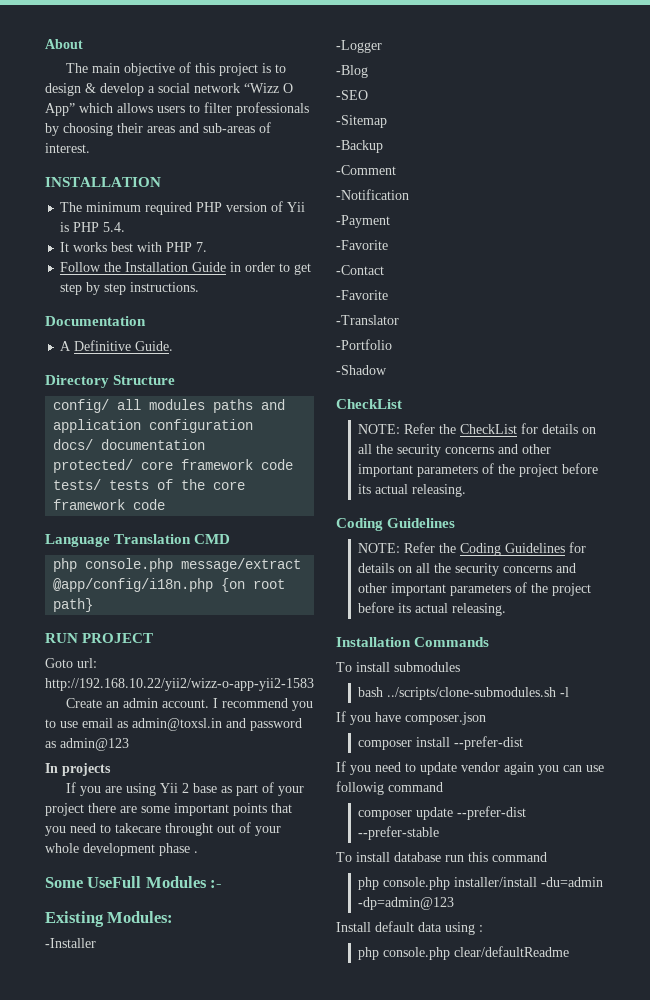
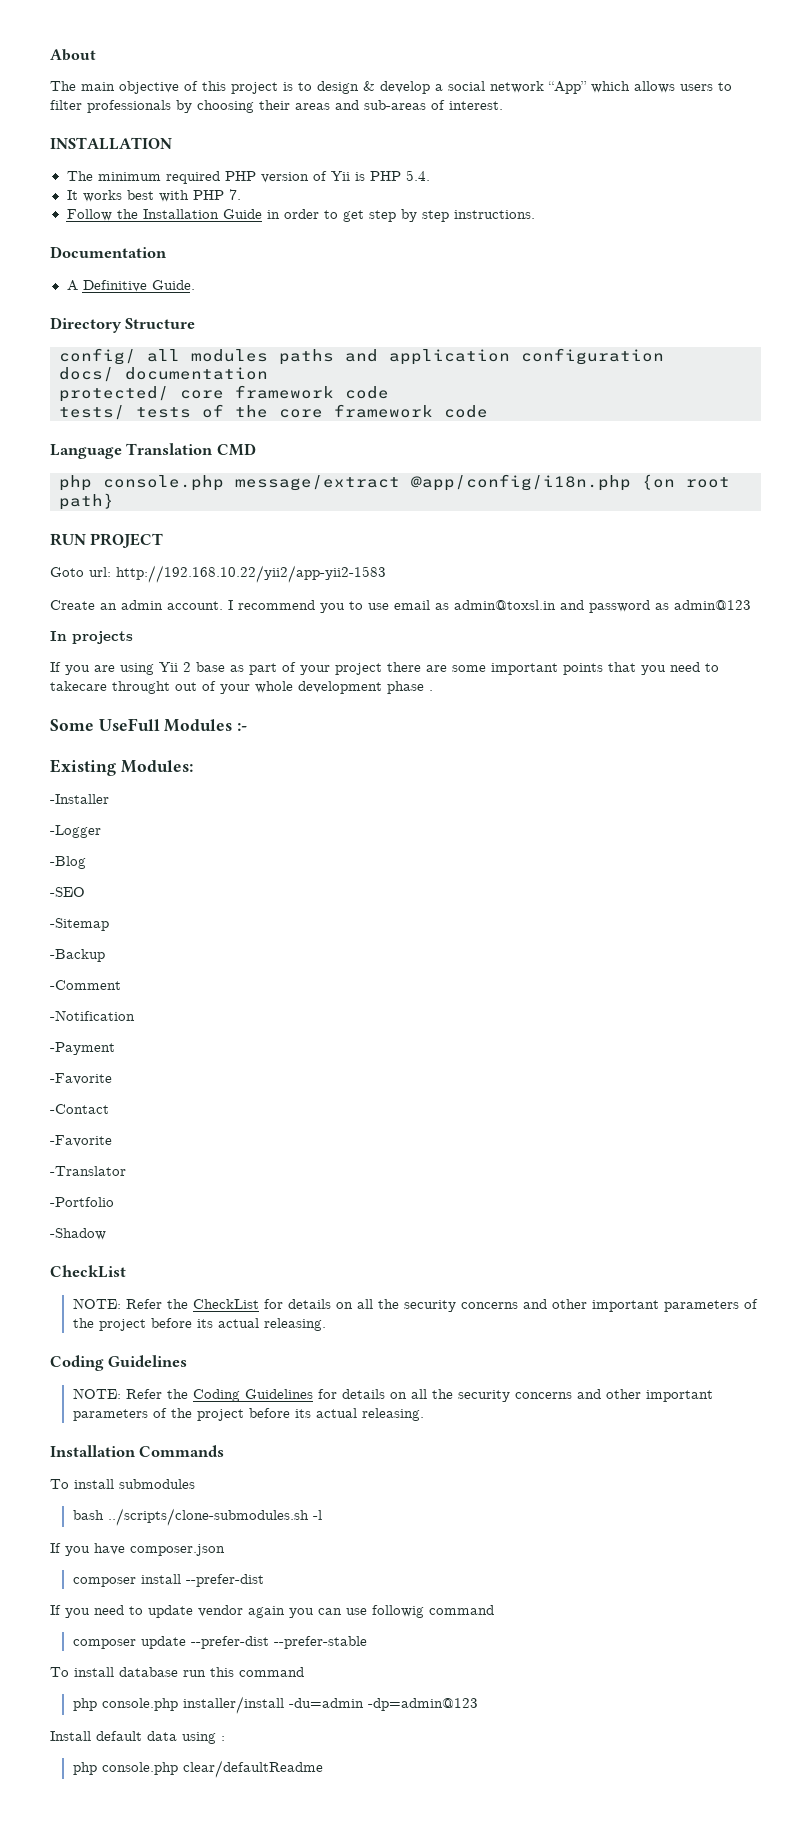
- The main objective of this project is to design & develop a social network “Wizz O App” which allows users to filter professionals by choosing their areas and sub-areas of interest.
+ The main objective of this project is to design & develop a social network “App” which allows users to filter professionals by choosing their areas and sub-areas of interest.
- Goto url: http://192.168.10.22/yii2/wizz-o-app-yii2-1583
+ Goto url: http://192.168.10.22/yii2/app-yii2-1583

